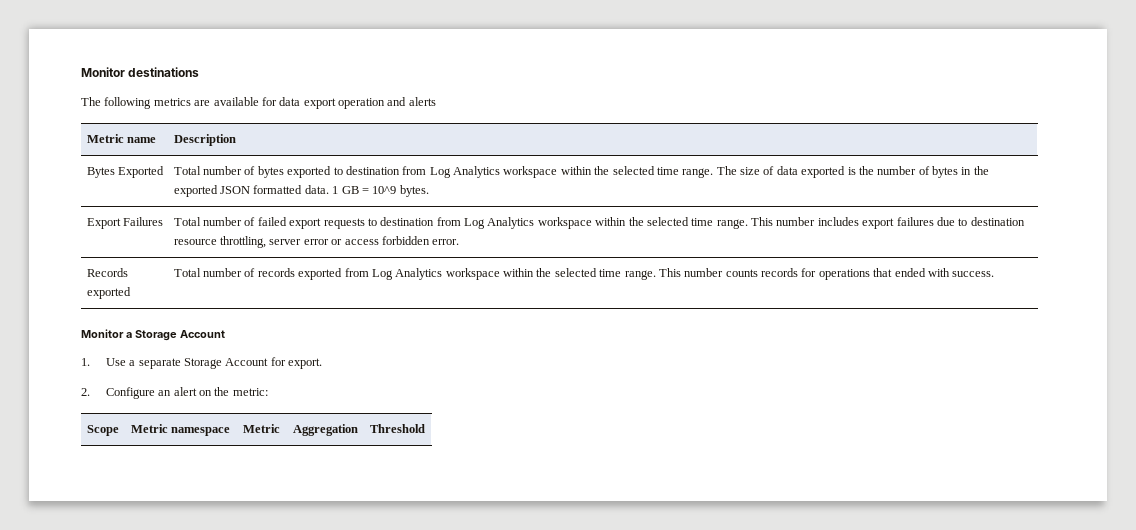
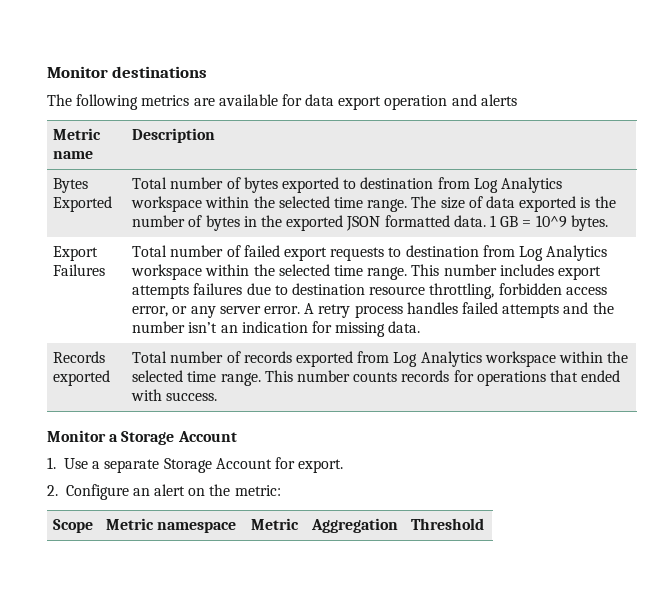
- This number includes export failures due to destination resource throttling, server error or access forbidden error.
+ This number includes export attempts failures due to destination resource throttling, forbidden access error, or any server error. A retry process handles failed attempts and the number isn’t an indication for missing data.

